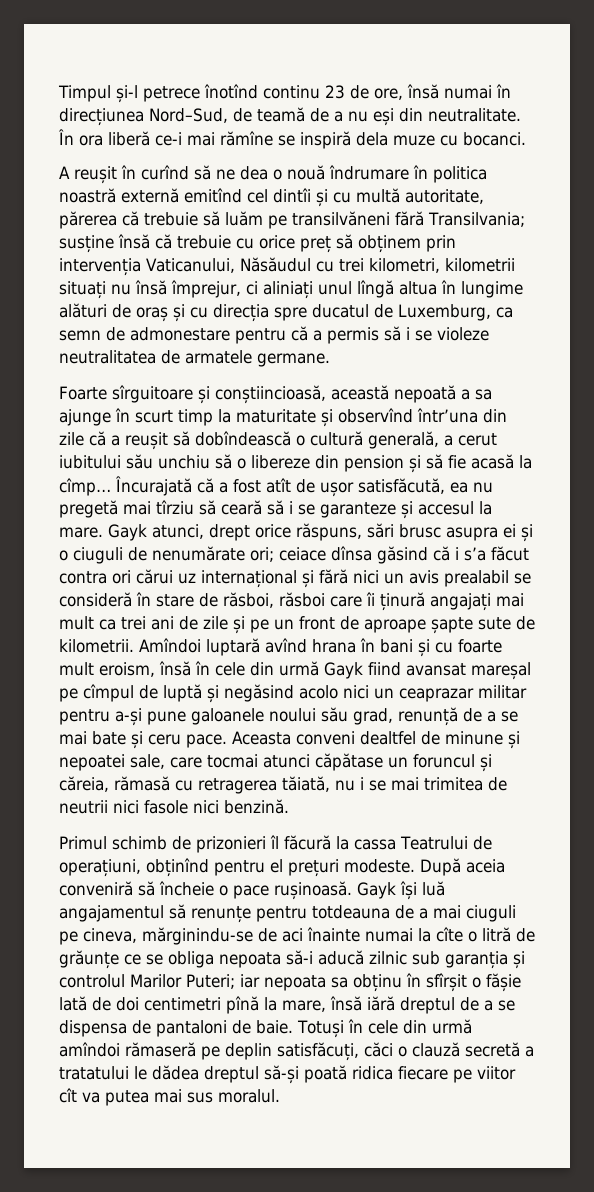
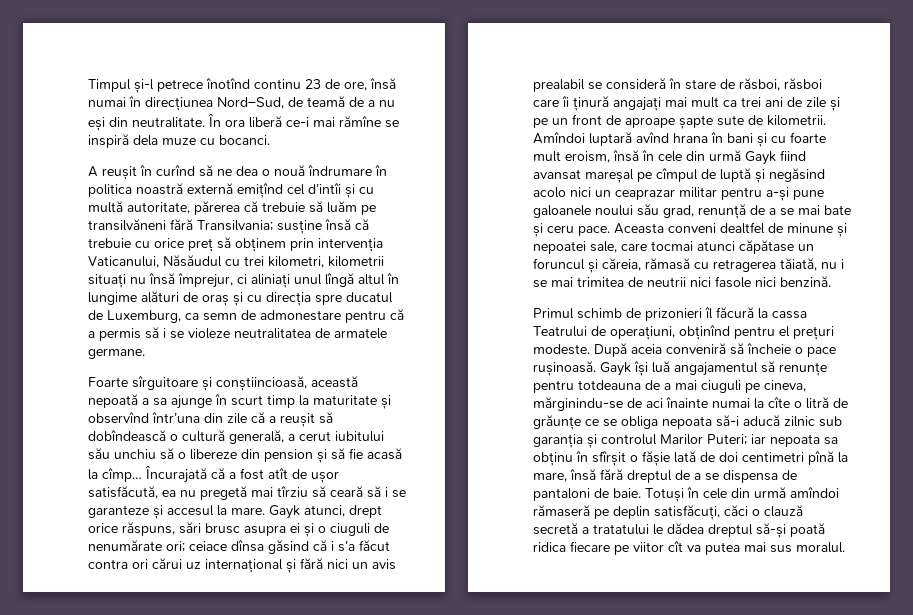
- A reușit în curînd să ne dea o nouă îndrumare în politica noastră externă emitînd cel dintîi și cu multă autoritate, părerea că trebuie să luăm pe transilvăneni fără Transilvania;
+ A reușit în curînd să ne dea o nouă îndrumare în politica noastră externă emițînd cel d’intîi și cu multă autoritate, părerea că trebuie să luăm pe transilvăneni fără Transilvania;
- susține însă că trebuie cu orice preț să obținem prin intervenția Vaticanului, Năsăudul cu trei kilometri, kilometrii situați nu însă împrejur, ci aliniați unul lîngă altua în lungime alături de oraș și cu direcția spre ducatul de Luxemburg, ca semn de admonestare pentru că a permis să i se violeze neutralitatea de armatele germane.
+ susține însă că trebuie cu orice preț să obținem prin intervenția Vaticanului, Năsăudul cu trei kilometri, kilometrii situați nu însă împrejur, ci aliniați unul lîngă altul în lungime alături de oraș și cu direcția spre ducatul de Luxemburg, ca semn de admonestare pentru că a permis să i se violeze neutralitatea de armatele germane.
- iar nepoata sa obținu în sfîrșit o fășie lată de doi centimetri pînă la mare, însă iără dreptul de a se dispensa de pantaloni de baie.
+ iar nepoata sa obținu în sfîrșit o fășie lată de doi centimetri pînă la mare, însă fără dreptul de a se dispensa de pantaloni de baie.

